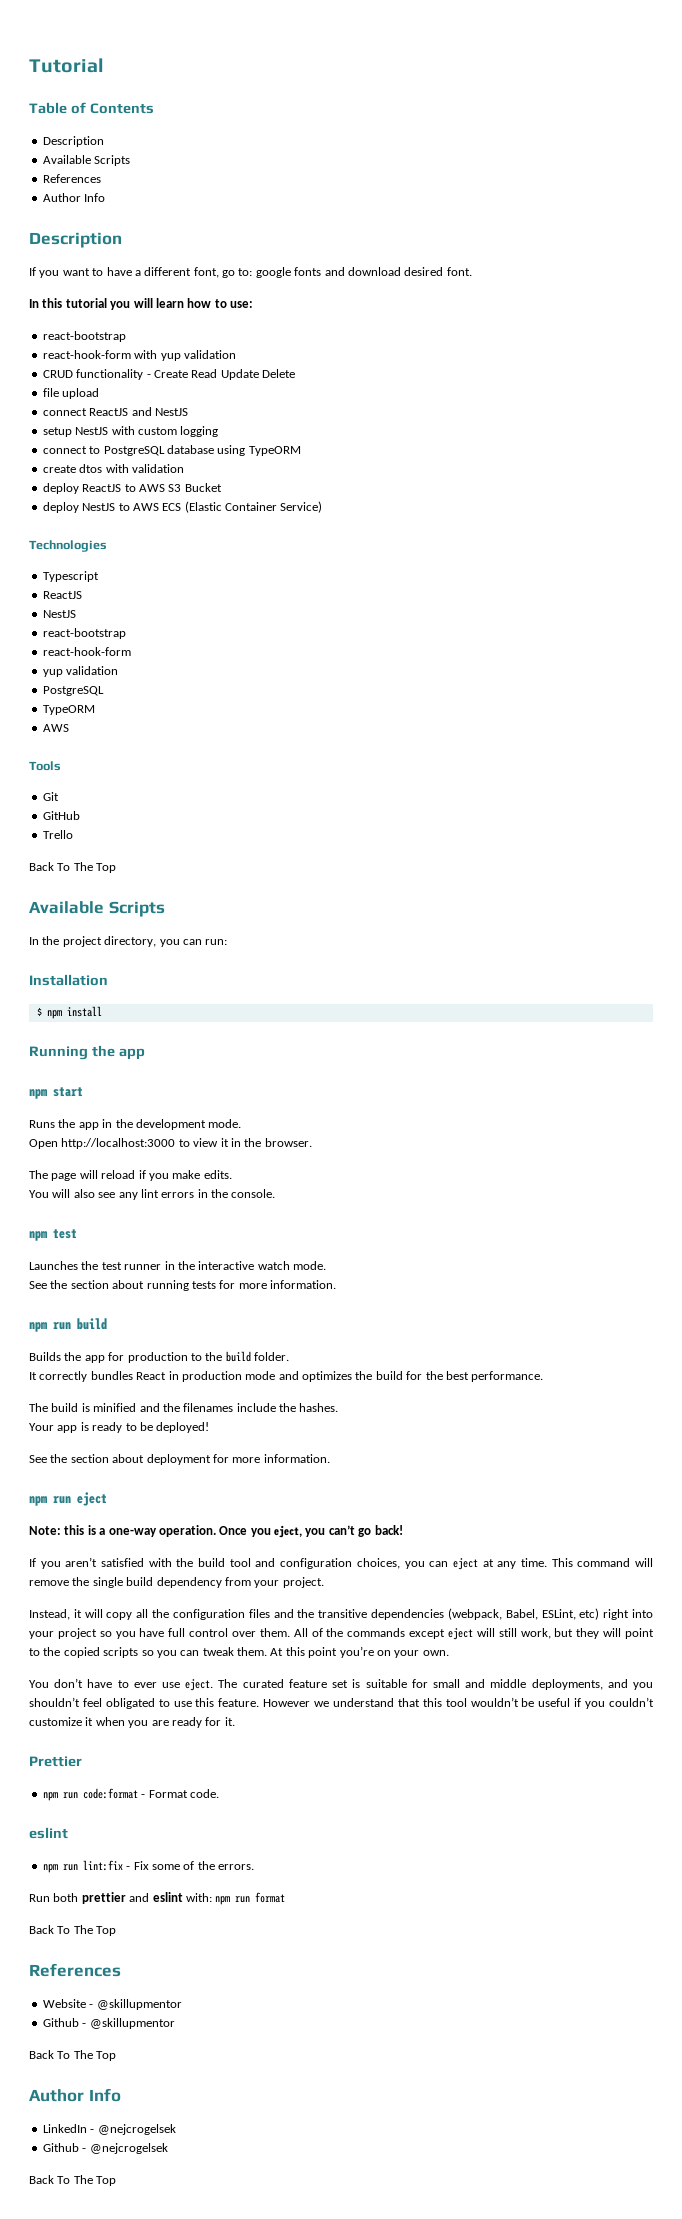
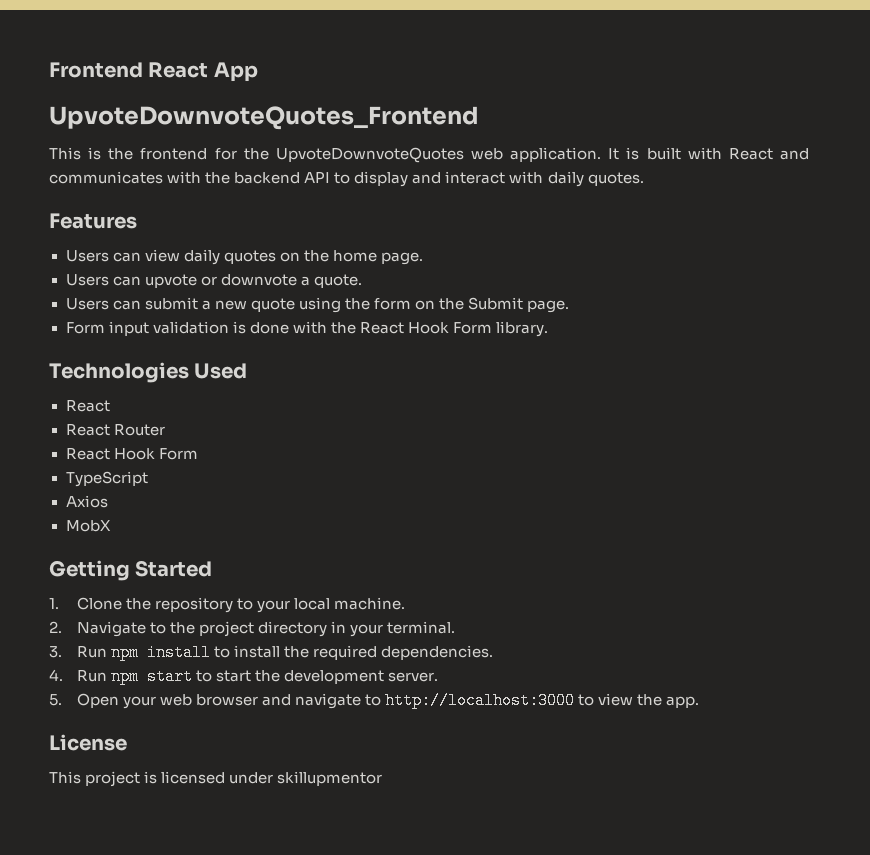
- Tutorial
- Table of Contents
- Description
- Available Scripts
- References
- Author Info
- Description
- If you want to have a different font, go to: google fonts and download desired font.
- In this tutorial you will learn how to use:
- react-bootstrap
- react-hook-form with yup validation
- CRUD functionality - Create Read Update Delete
- file upload
- connect ReactJS and NestJS
- setup NestJS with custom logging
- connect to PostgreSQL database using TypeORM
- create dtos with validation
- deploy ReactJS to AWS S3 Bucket
- deploy NestJS to AWS ECS (Elastic Container Service)
- Technologies
- Typescript
- ReactJS
- NestJS
- react-bootstrap
- react-hook-form
- yup validation
- PostgreSQL
- TypeORM
- AWS
- Tools
- Git
- GitHub
- Trello
- Back To The Top
- Available Scripts
- In the project directory, you can run:
- Installation
- $ npm install
- Running the app
- npm start
- Runs the app in the development mode.
- Open http://localhost:3000 to view it in the browser.
- The page will reload if you make edits.
- You will also see any lint errors in the console.
- npm test
- Launches the test runner in the interactive watch mode.
- See the section about running tests for more information.
- npm run build
- Builds the app for production to the build folder.
- It correctly bundles React in production mode and optimizes the build for the best performance.
- The build is minified and the filenames include the hashes.
- Your app is ready to be deployed!
- See the section about deployment for more information.
- npm run eject
- Note: this is a one-way operation. Once you eject, you can’t go back!
- If you aren’t satisfied with the build tool and configuration choices, you can eject at any time. This command will remove the single build dependency from your project.
- Instead, it will copy all the configuration files and the transitive dependencies (webpack, Babel, ESLint, etc) right into your project so you have full control over them. All of the commands except eject will still work, but they will point to the copied scripts so you can tweak them. At this point you’re on your own.
- You don’t have to ever use eject. The curated feature set is suitable for small and middle deployments, and you shouldn’t feel obligated to use this feature. However we understand that this tool wouldn’t be useful if you couldn’t customize it when you are ready for it.
- Prettier
- npm run code:format - Format code.
- eslint
- npm run lint:fix - Fix some of the errors.
- Run both prettier and eslint with: npm run format
- Back To The Top
- References
- Website - @skillupmentor
- Github - @skillupmentor
- Back To The Top
- Author Info
- LinkedIn - @nejcrogelsek
- Github - @nejcrogelsek
- Back To The Top
+ Frontend React App
+ UpvoteDownvoteQuotes_Frontend
+ This is the frontend for the UpvoteDownvoteQuotes web application. It is built with React and communicates with the backend API to display and interact with daily quotes.
+ Features
+ Users can view daily quotes on the home page.
+ Users can upvote or downvote a quote.
+ Users can submit a new quote using the form on the Submit page.
+ Form input validation is done with the React Hook Form library.
+ Technologies Used
+ React
+ React Router
+ React Hook Form
+ TypeScript
+ Axios
+ MobX
+ Getting Started
+ 1. Clone the repository to your local machine.
+ 2. Navigate to the project directory in your terminal.
+ 3. Run npm install to install the required dependencies.
+ 4. Run npm start to start the development server.
+ 5. Open your web browser and navigate to http://localhost:3000 to view the app.
+ License
+ This project is licensed under skillupmentor

